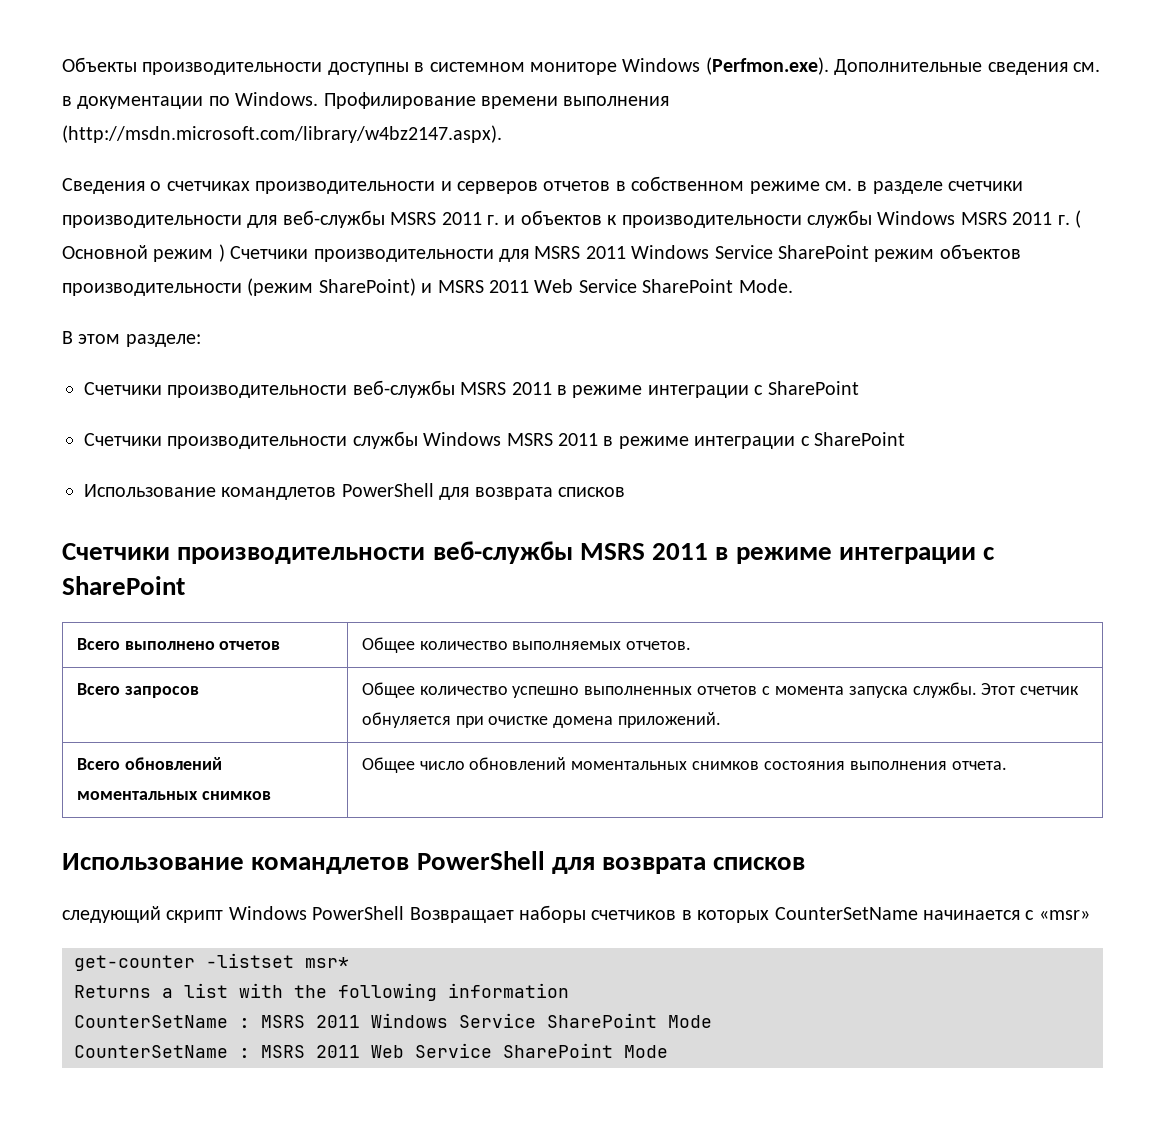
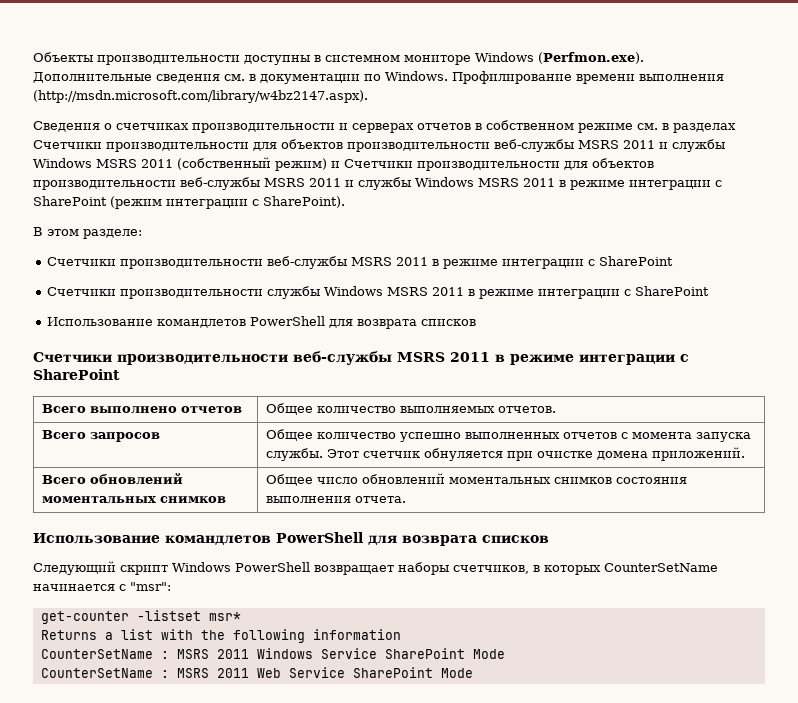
- Сведения о счетчиках производительности и серверов отчетов в собственном режиме см. в разделе счетчики производительности для веб-службы MSRS 2011 г. и объектов к производительности службы Windows MSRS 2011 г. ( Основной режим ) Счетчики производительности для MSRS 2011 Windows Service SharePoint режим объектов производительности (режим SharePoint) и MSRS 2011 Web Service SharePoint Mode.
+ Сведения о счетчиках производительности и серверах отчетов в собственном режиме см. в разделах Счетчики производительности для объектов производительности веб-службы MSRS 2011 и службы Windows MSRS 2011 (собственный режим) и Счетчики производительности для объектов производительности веб-службы MSRS 2011 и службы Windows MSRS 2011 в режиме интеграции с SharePoint (режим интеграции с SharePoint).
- следующий скрипт Windows PowerShell Возвращает наборы счетчиков в которых CounterSetName начинается с «msr»
+ Следующий скрипт Windows PowerShell возвращает наборы счетчиков, в которых CounterSetName начинается с "msr":

